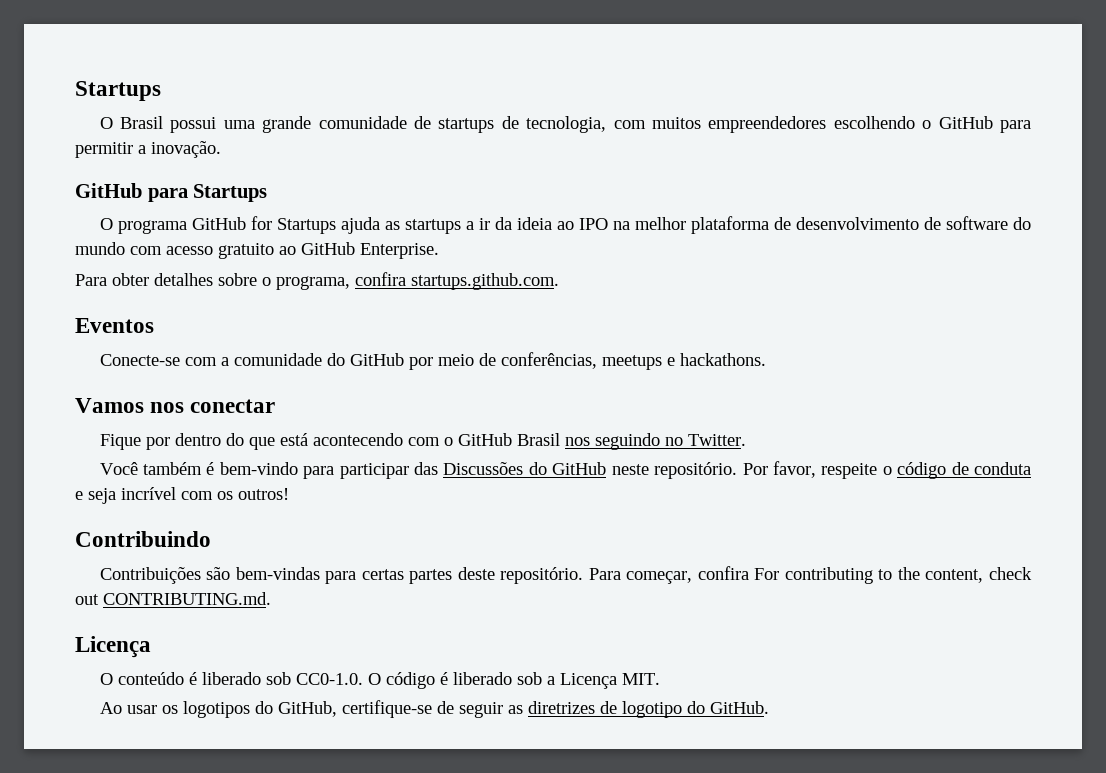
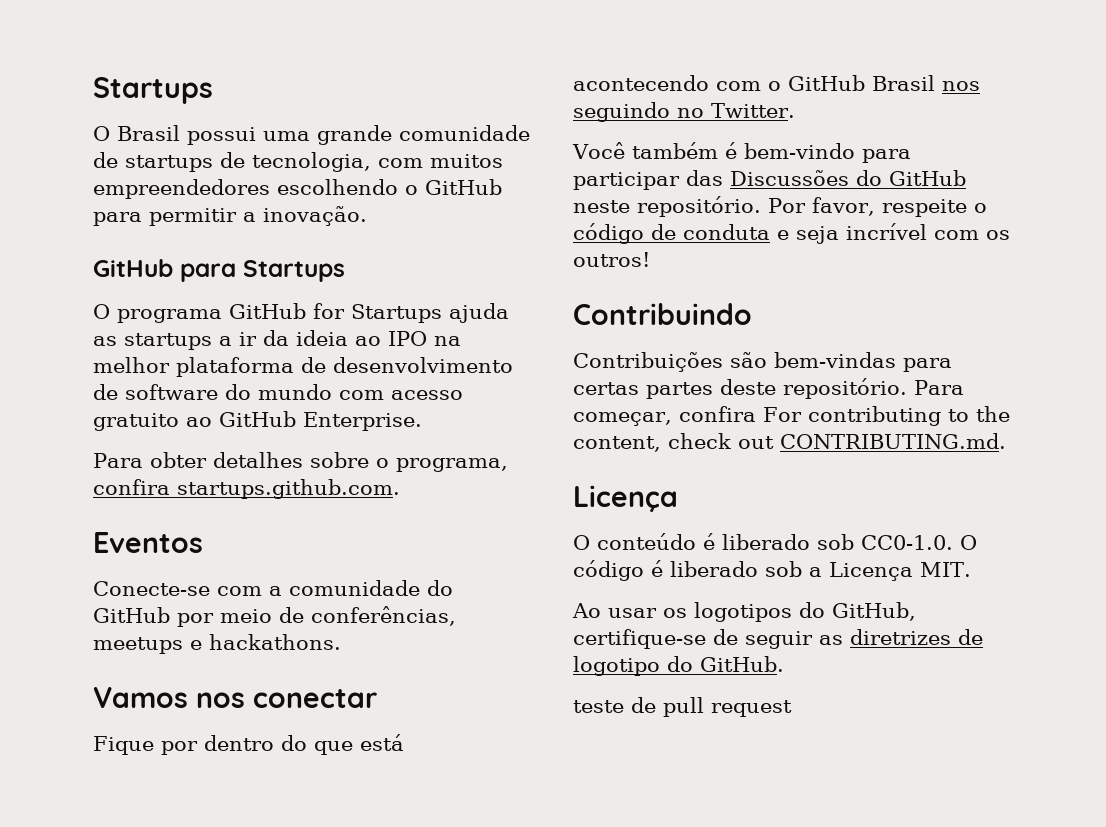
+ teste de pull request

